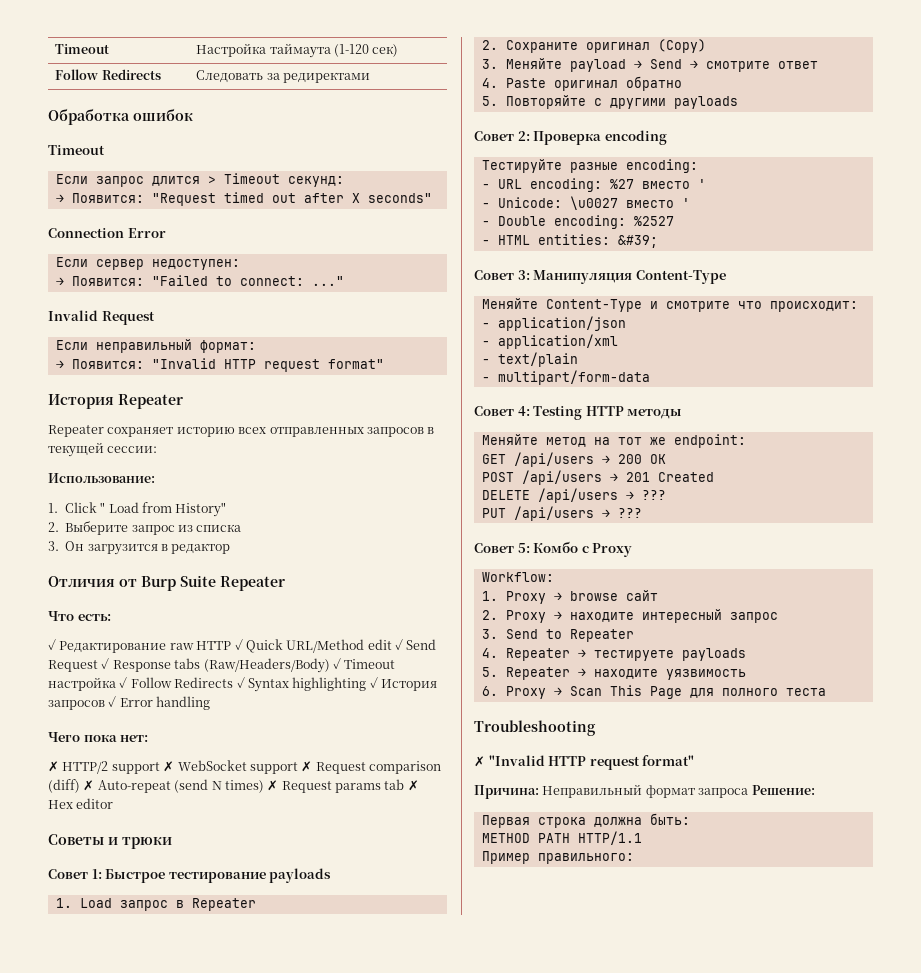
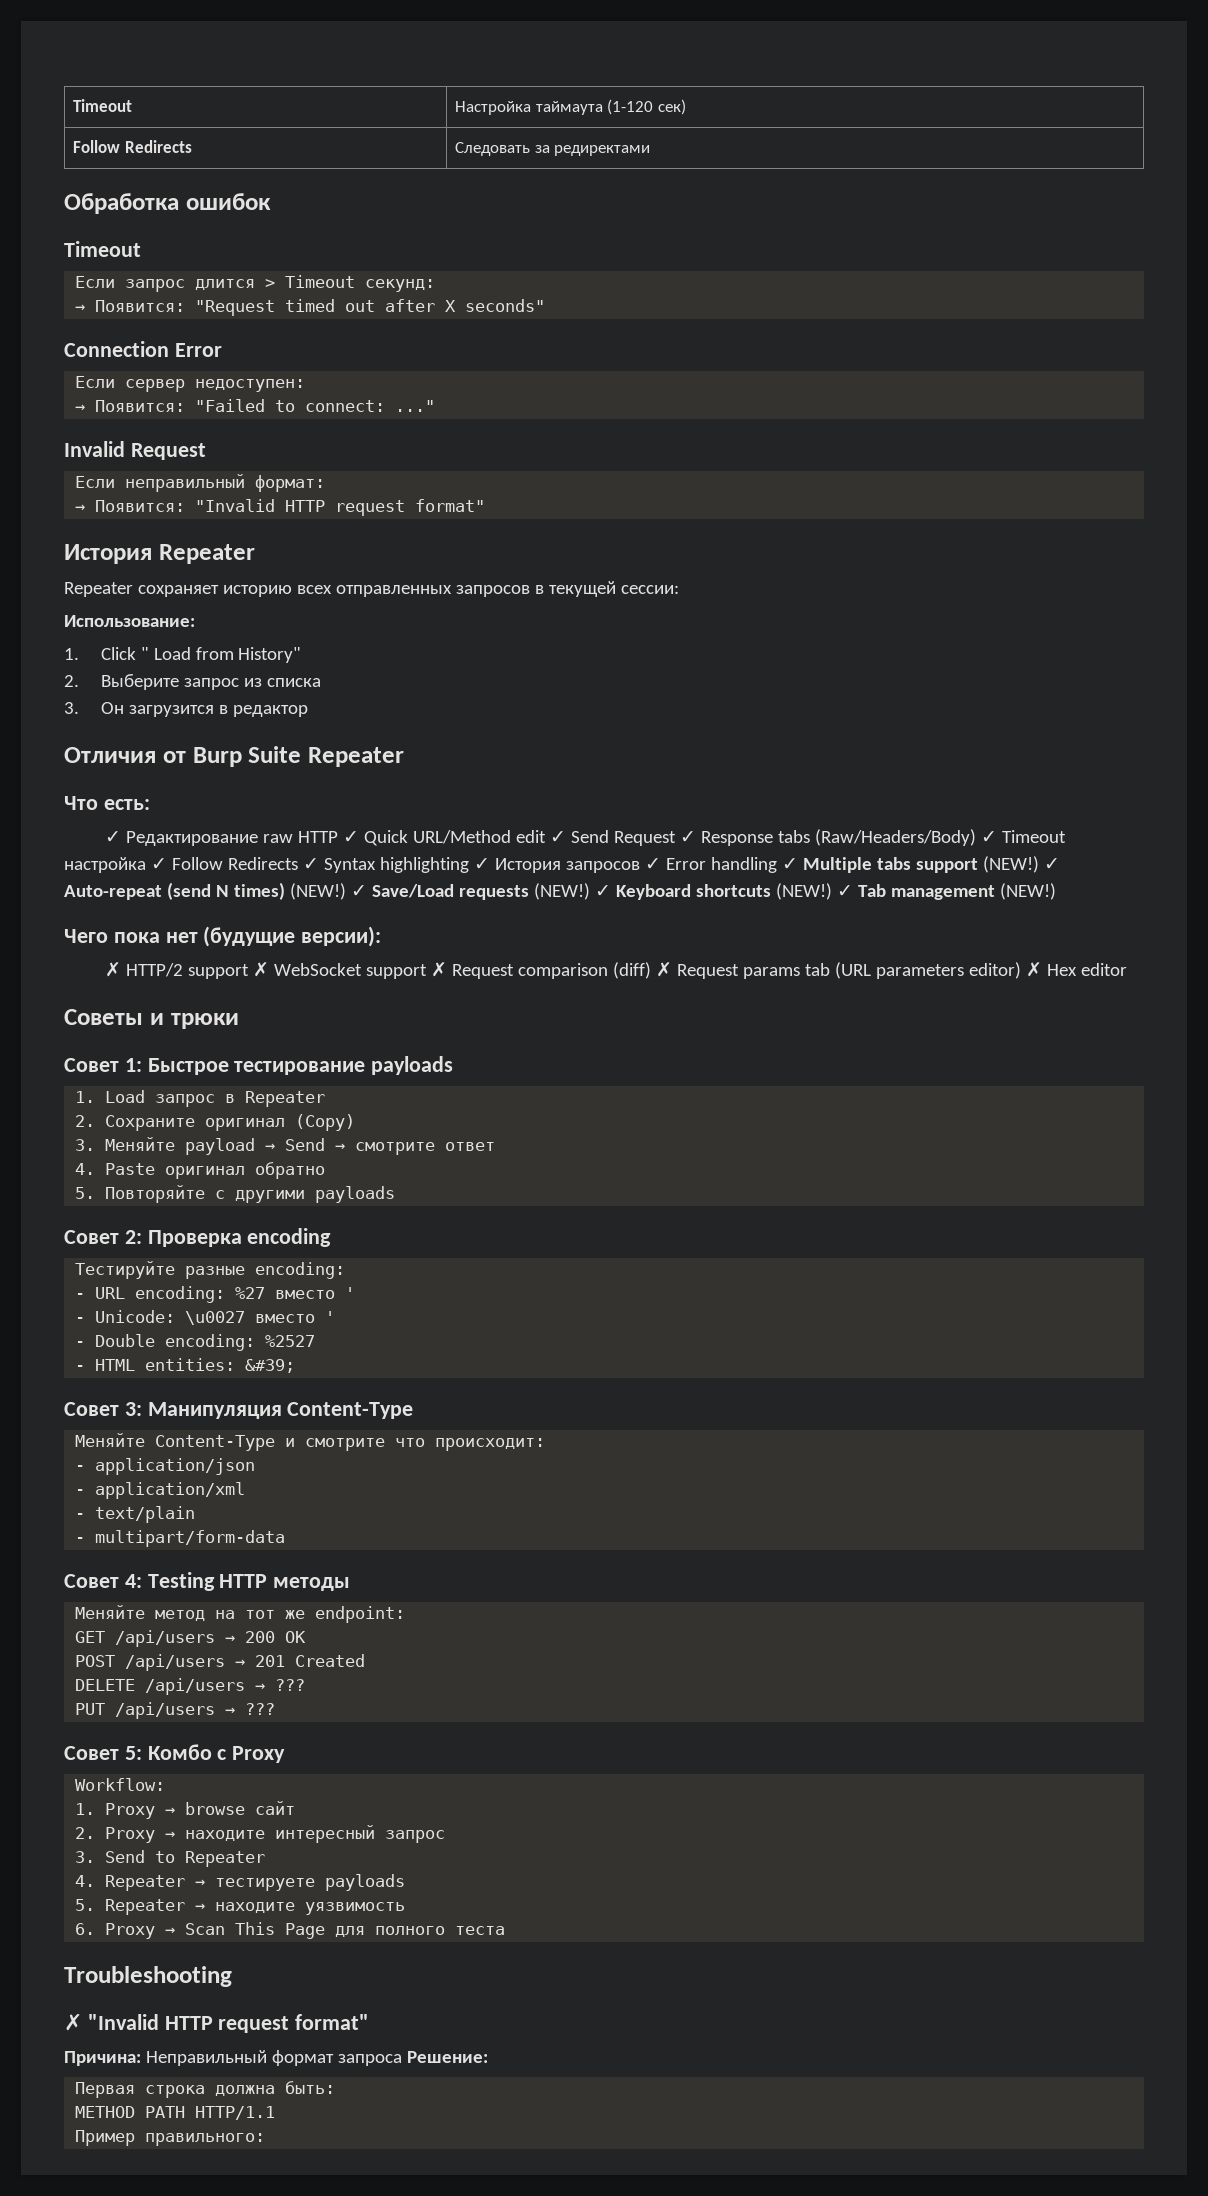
- ✓ Редактирование raw HTTP ✓ Quick URL/Method edit ✓ Send Request ✓ Response tabs (Raw/Headers/Body) ✓ Timeout настройка ✓ Follow Redirects ✓ Syntax highlighting ✓ История запросов ✓ Error handling
+ ✓ Редактирование raw HTTP ✓ Quick URL/Method edit ✓ Send Request ✓ Response tabs (Raw/Headers/Body) ✓ Timeout настройка ✓ Follow Redirects ✓ Syntax highlighting ✓ История запросов ✓ Error handling ✓ Multiple tabs support (NEW!) ✓ Auto-repeat (send N times) (NEW!) ✓ Save/Load requests (NEW!) ✓ Keyboard shortcuts (NEW!) ✓ Tab management (NEW!)
- Чего пока нет:
+ Чего пока нет (будущие версии):
- ✗ HTTP/2 support ✗ WebSocket support ✗ Request comparison (diff) ✗ Auto-repeat (send N times) ✗ Request params tab ✗ Hex editor
+ ✗ HTTP/2 support ✗ WebSocket support ✗ Request comparison (diff) ✗ Request params tab (URL parameters editor) ✗ Hex editor

